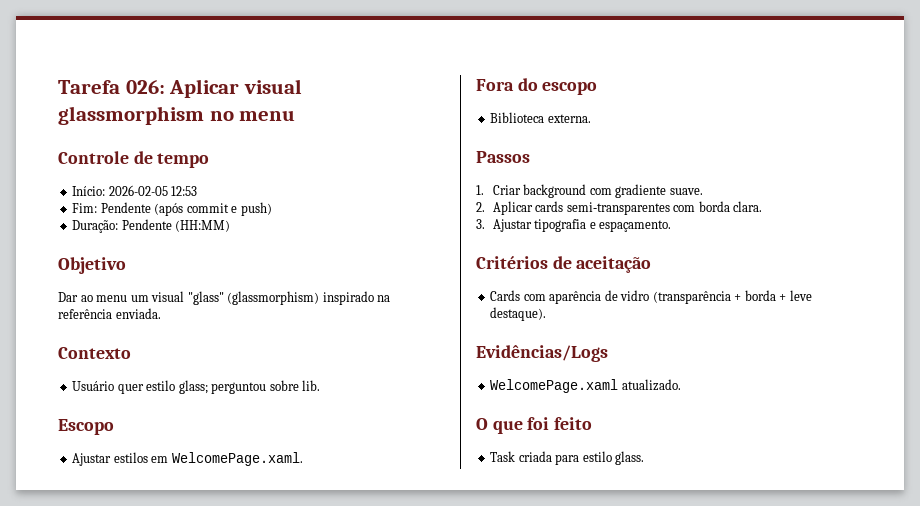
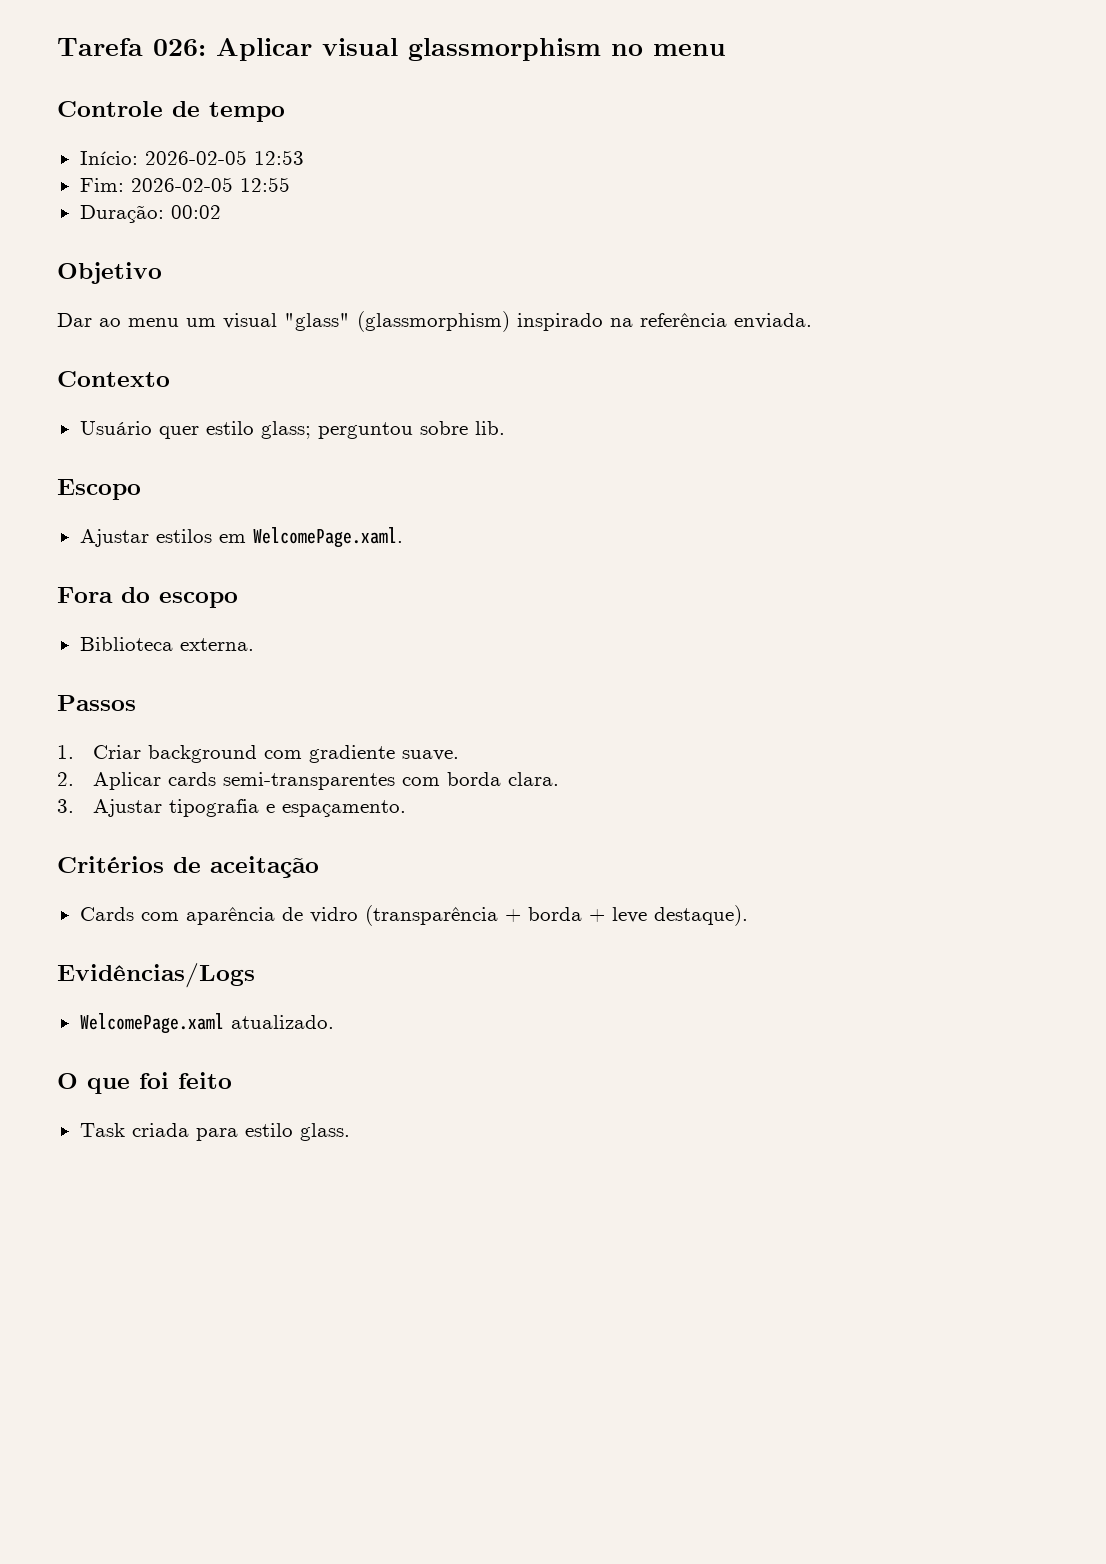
- Fim: Pendente (após commit e push)
+ Fim: 2026-02-05 12:55
- Duração: Pendente (HH:MM)
+ Duração: 00:02

